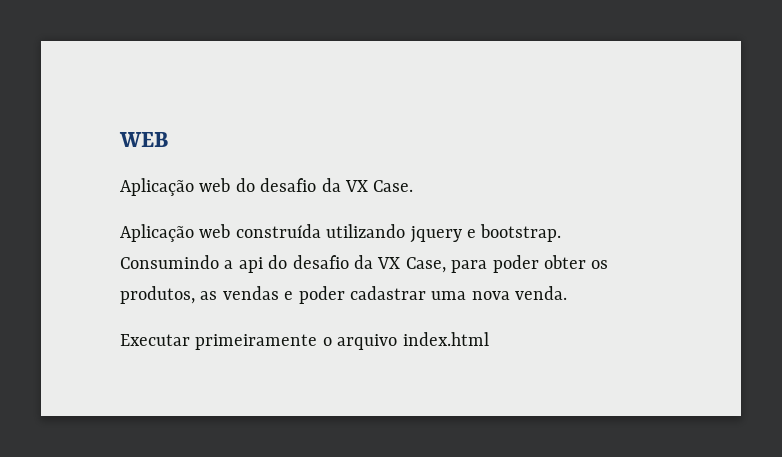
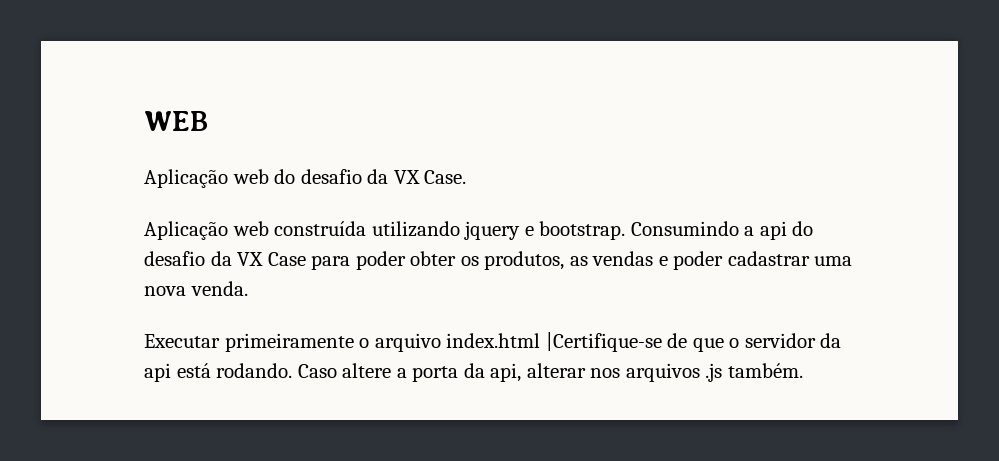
- Consumindo a api do desafio da VX Case, para poder obter os produtos, as vendas e poder cadastrar uma nova venda.
+ Consumindo a api do desafio da VX Case para poder obter os produtos, as vendas e poder cadastrar uma nova venda.
- Executar primeiramente o arquivo index.html
+ Executar primeiramente o arquivo index.html |Certifique-se de que o servidor da api está rodando. Caso altere a porta da api, alterar nos arquivos .js também.

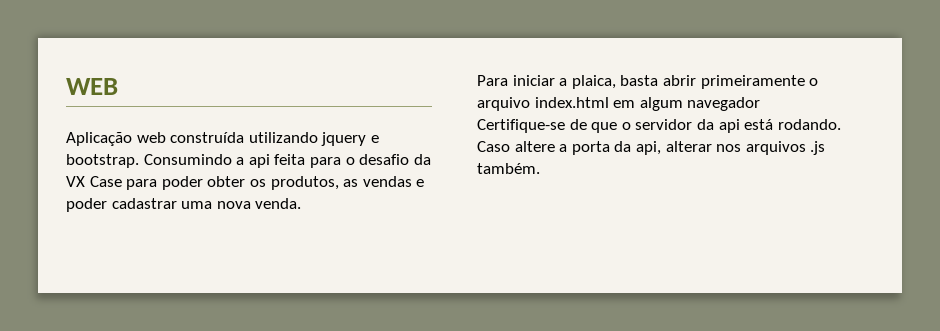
- Aplicação web do desafio da VX Case.
- Consumindo a api do desafio da VX Case para poder obter os produtos, as vendas e poder cadastrar uma nova venda.
+ Consumindo a api feita para o desafio da VX Case para poder obter os produtos, as vendas e poder cadastrar uma nova venda.
- Executar primeiramente o arquivo index.html |Certifique-se de que o servidor da api está rodando.
+ Para iniciar a plaica, basta abrir primeiramente o arquivo index.html em algum navegador Certifique-se de que o servidor da api está rodando.

